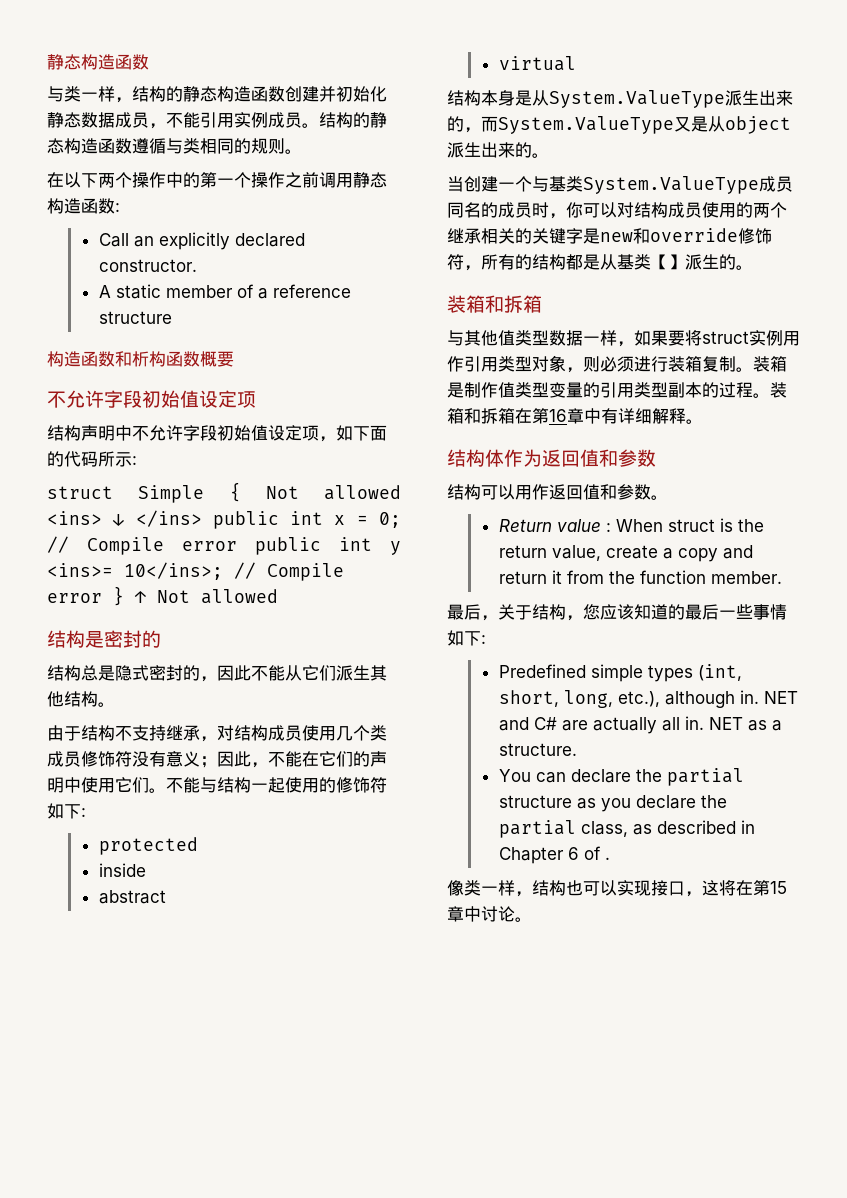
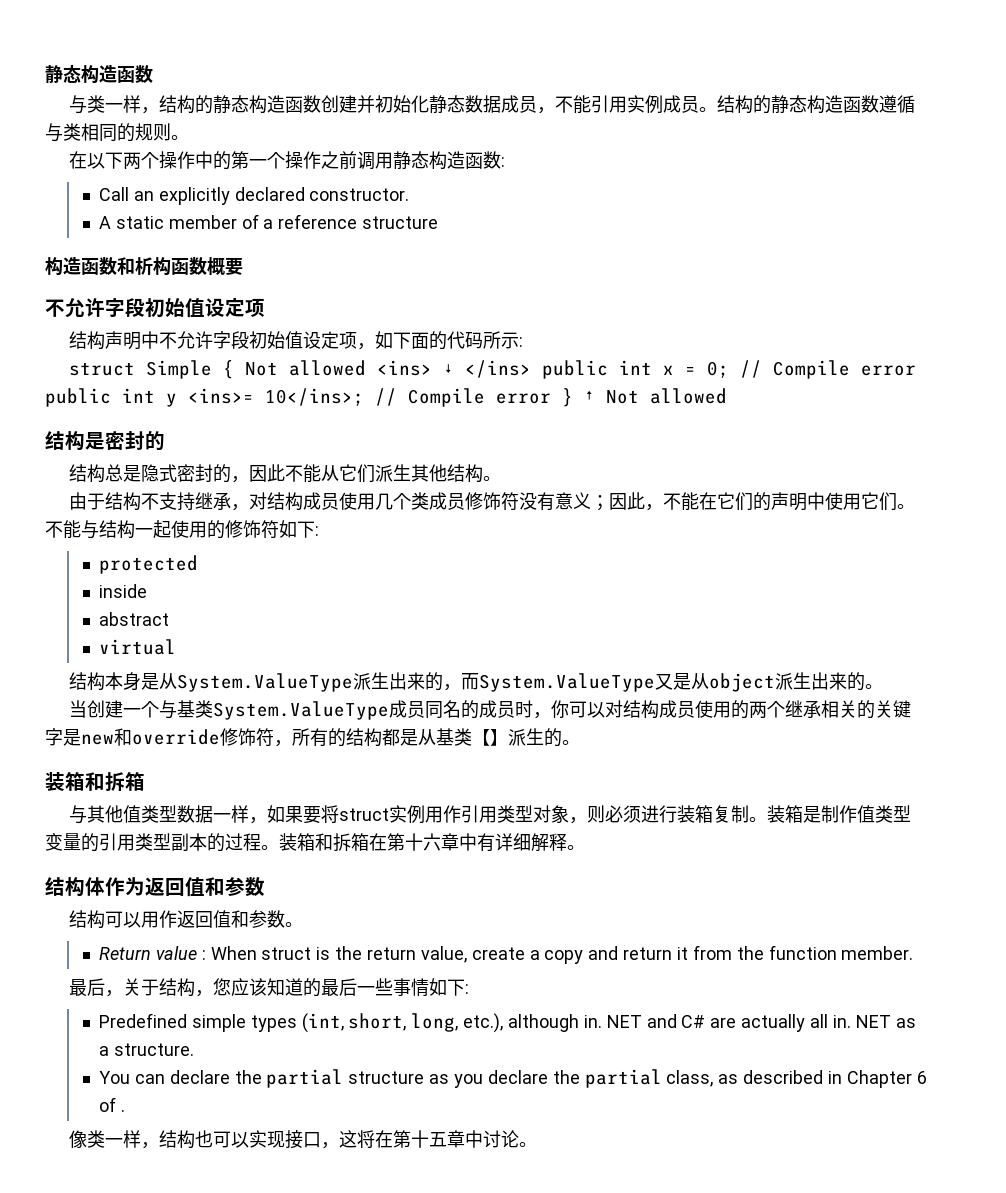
- 装箱和拆箱在第16章中有详细解释。
+ 装箱和拆箱在第十六章中有详细解释。
- 像类一样，结构也可以实现接口，这将在第15章中讨论。
+ 像类一样，结构也可以实现接口，这将在第十五章中讨论。

